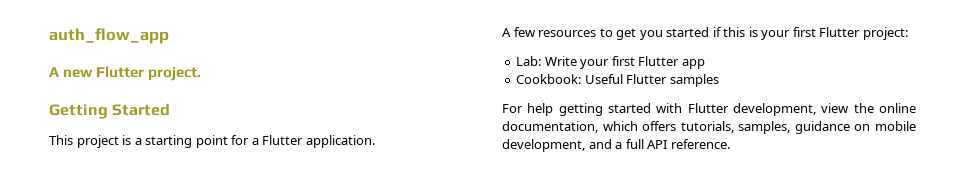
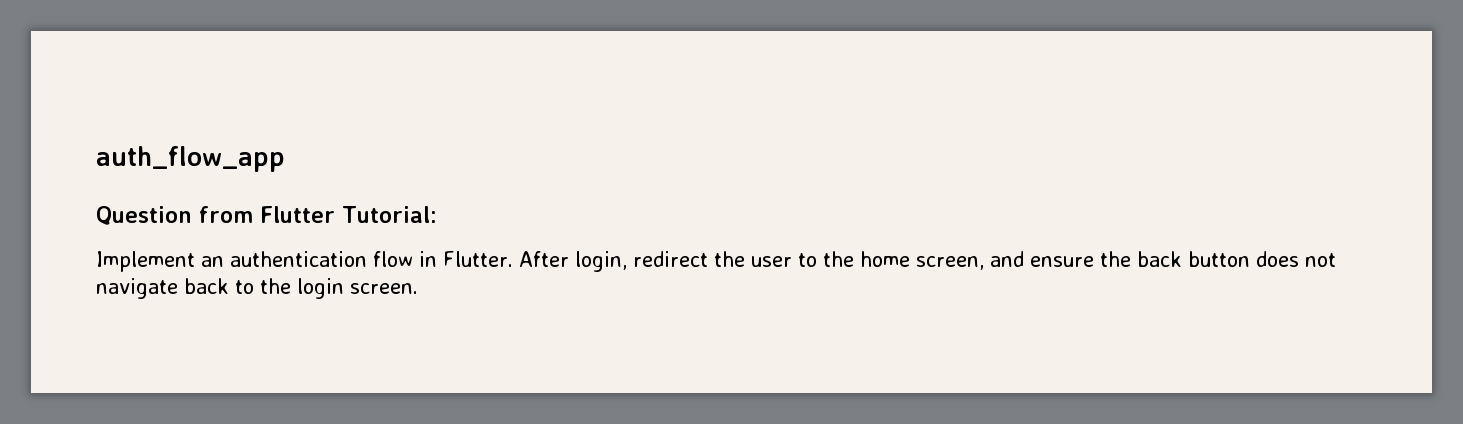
- A new Flutter project.
- Getting Started
- This project is a starting point for a Flutter application.
- A few resources to get you started if this is your first Flutter project:
- Lab: Write your first Flutter app
- Cookbook: Useful Flutter samples
- For help getting started with Flutter development, view the online documentation, which offers tutorials, samples, guidance on mobile development, and a full API reference.
+ Question from Flutter Tutorial:
+ Implement an authentication flow in Flutter. After login, redirect the user to the home screen, and ensure the back button does not navigate back to the login screen.

